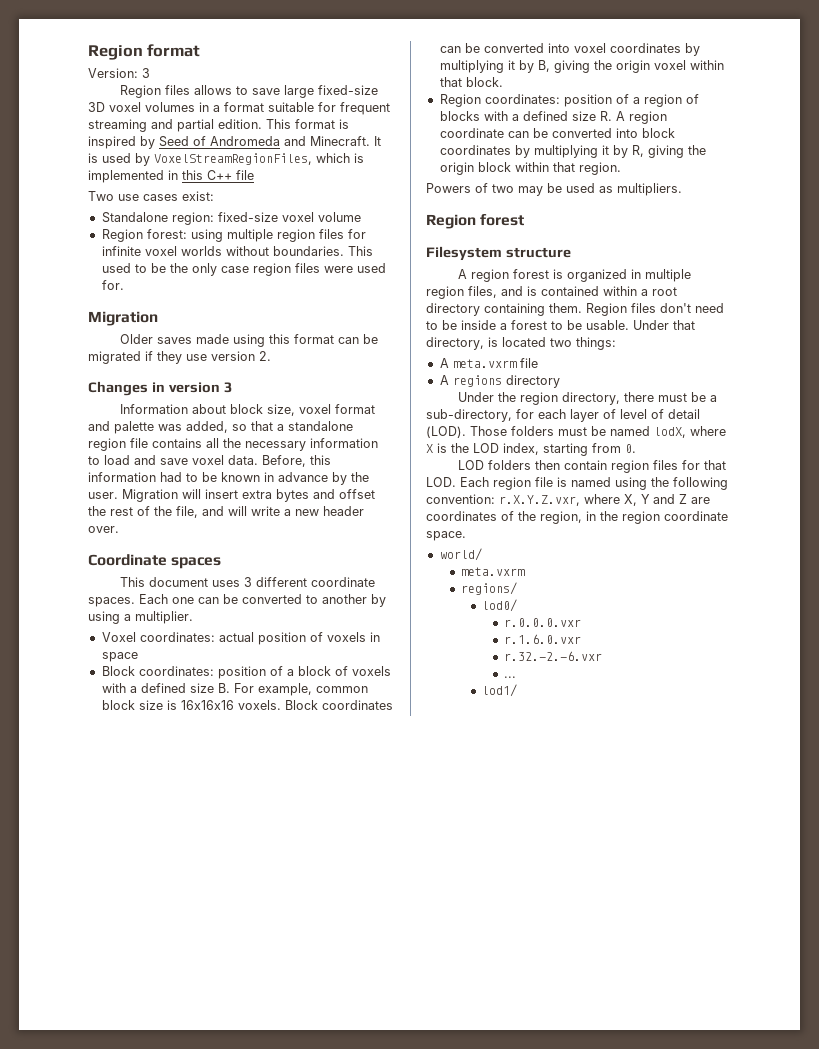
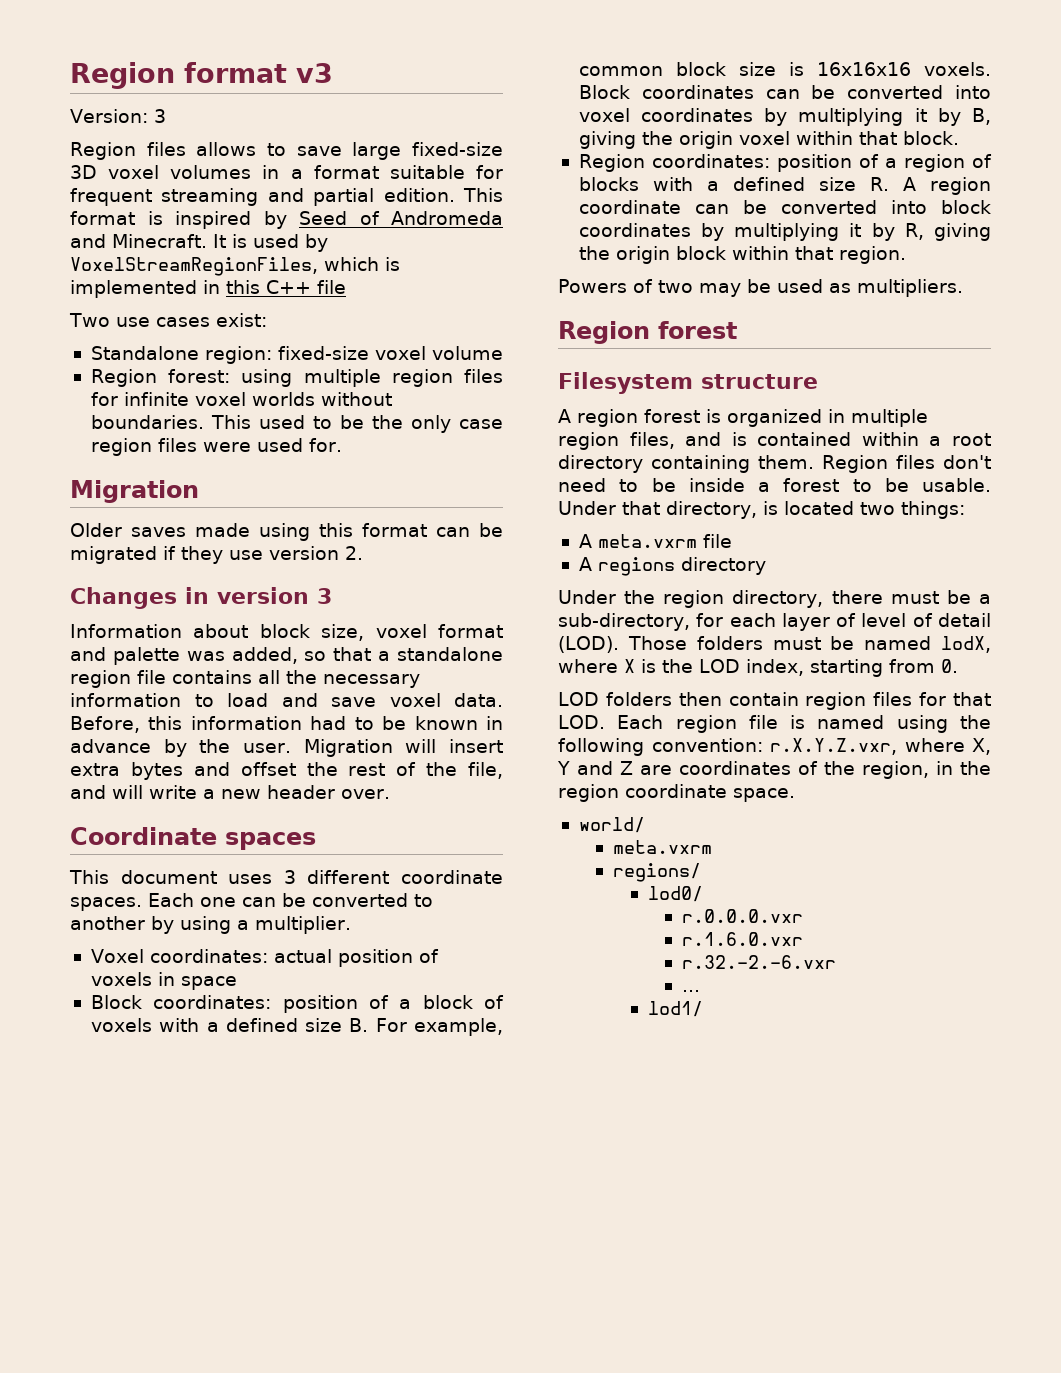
- Region format
+ Region format v3

